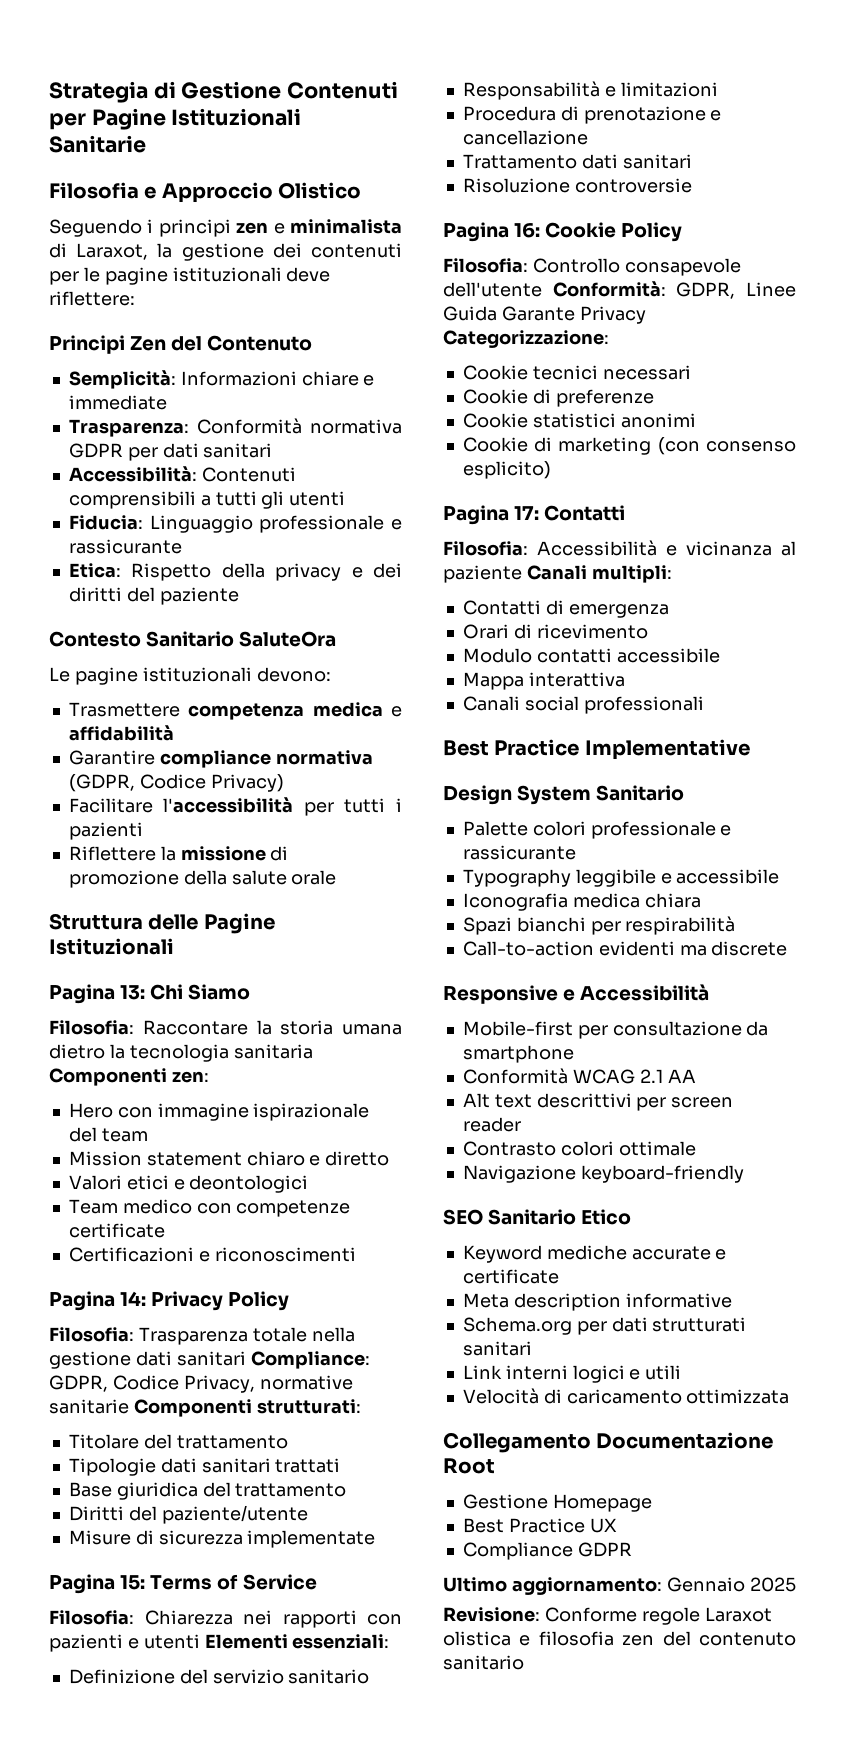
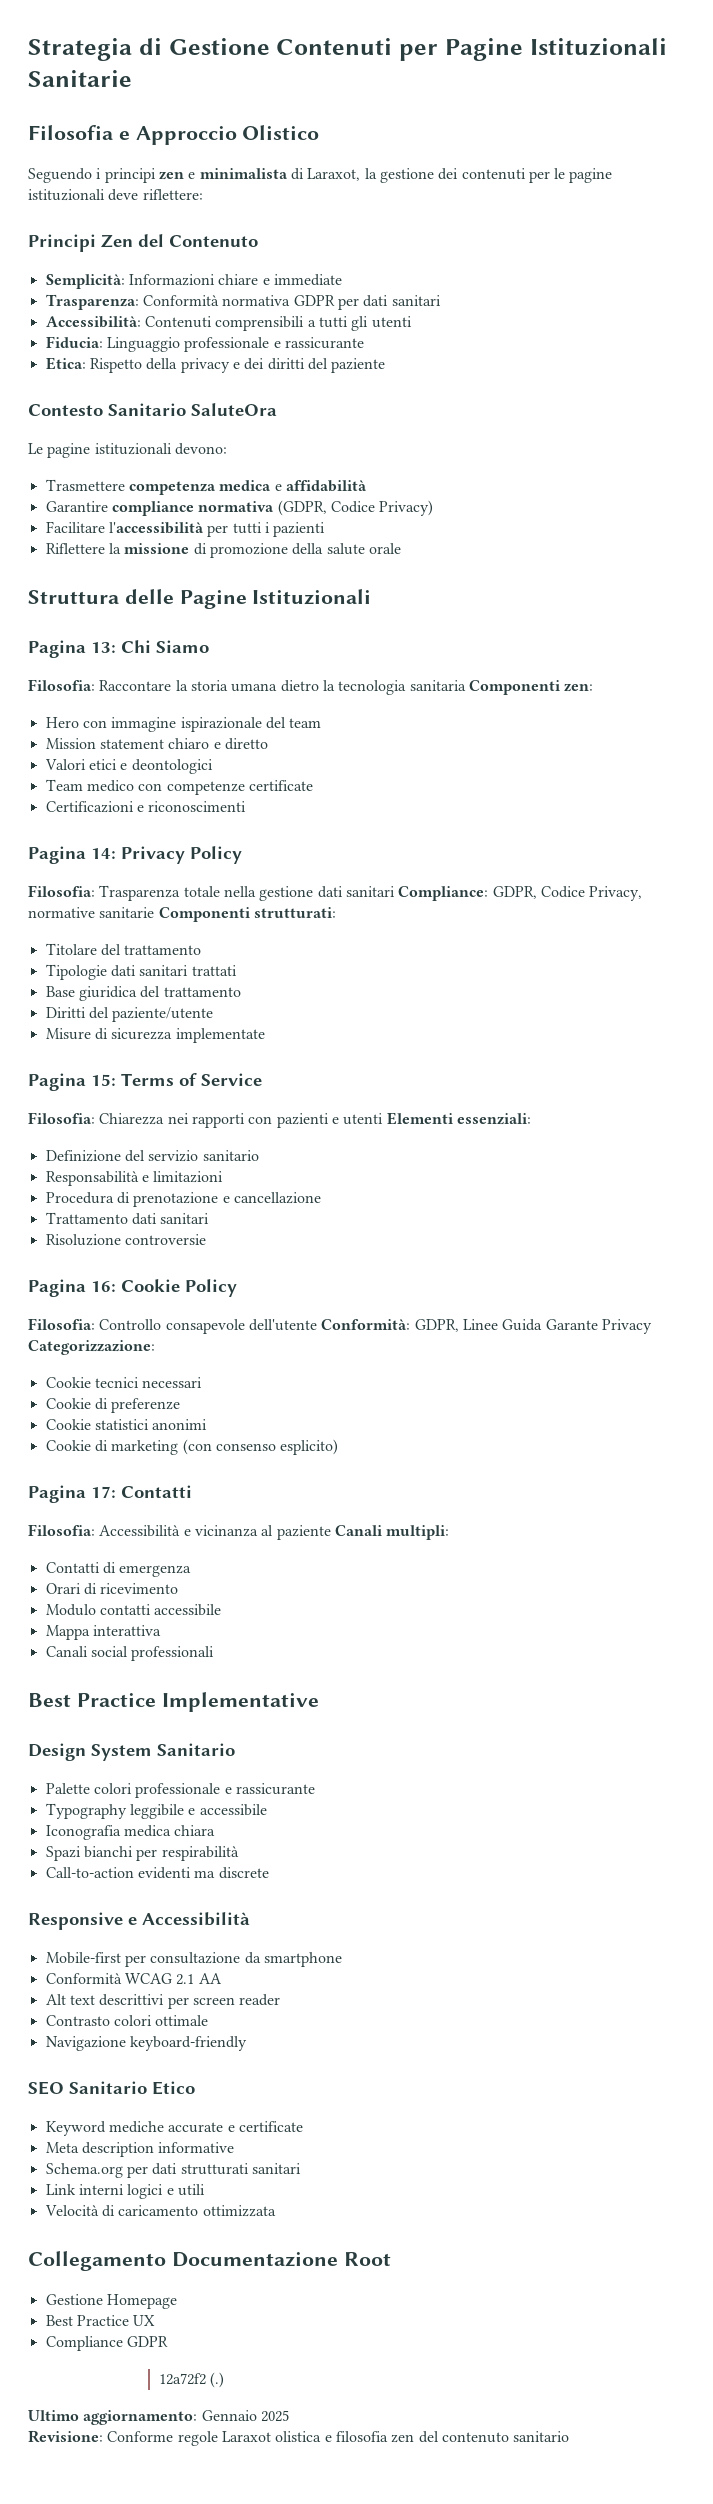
+ 12a72f2 (.)

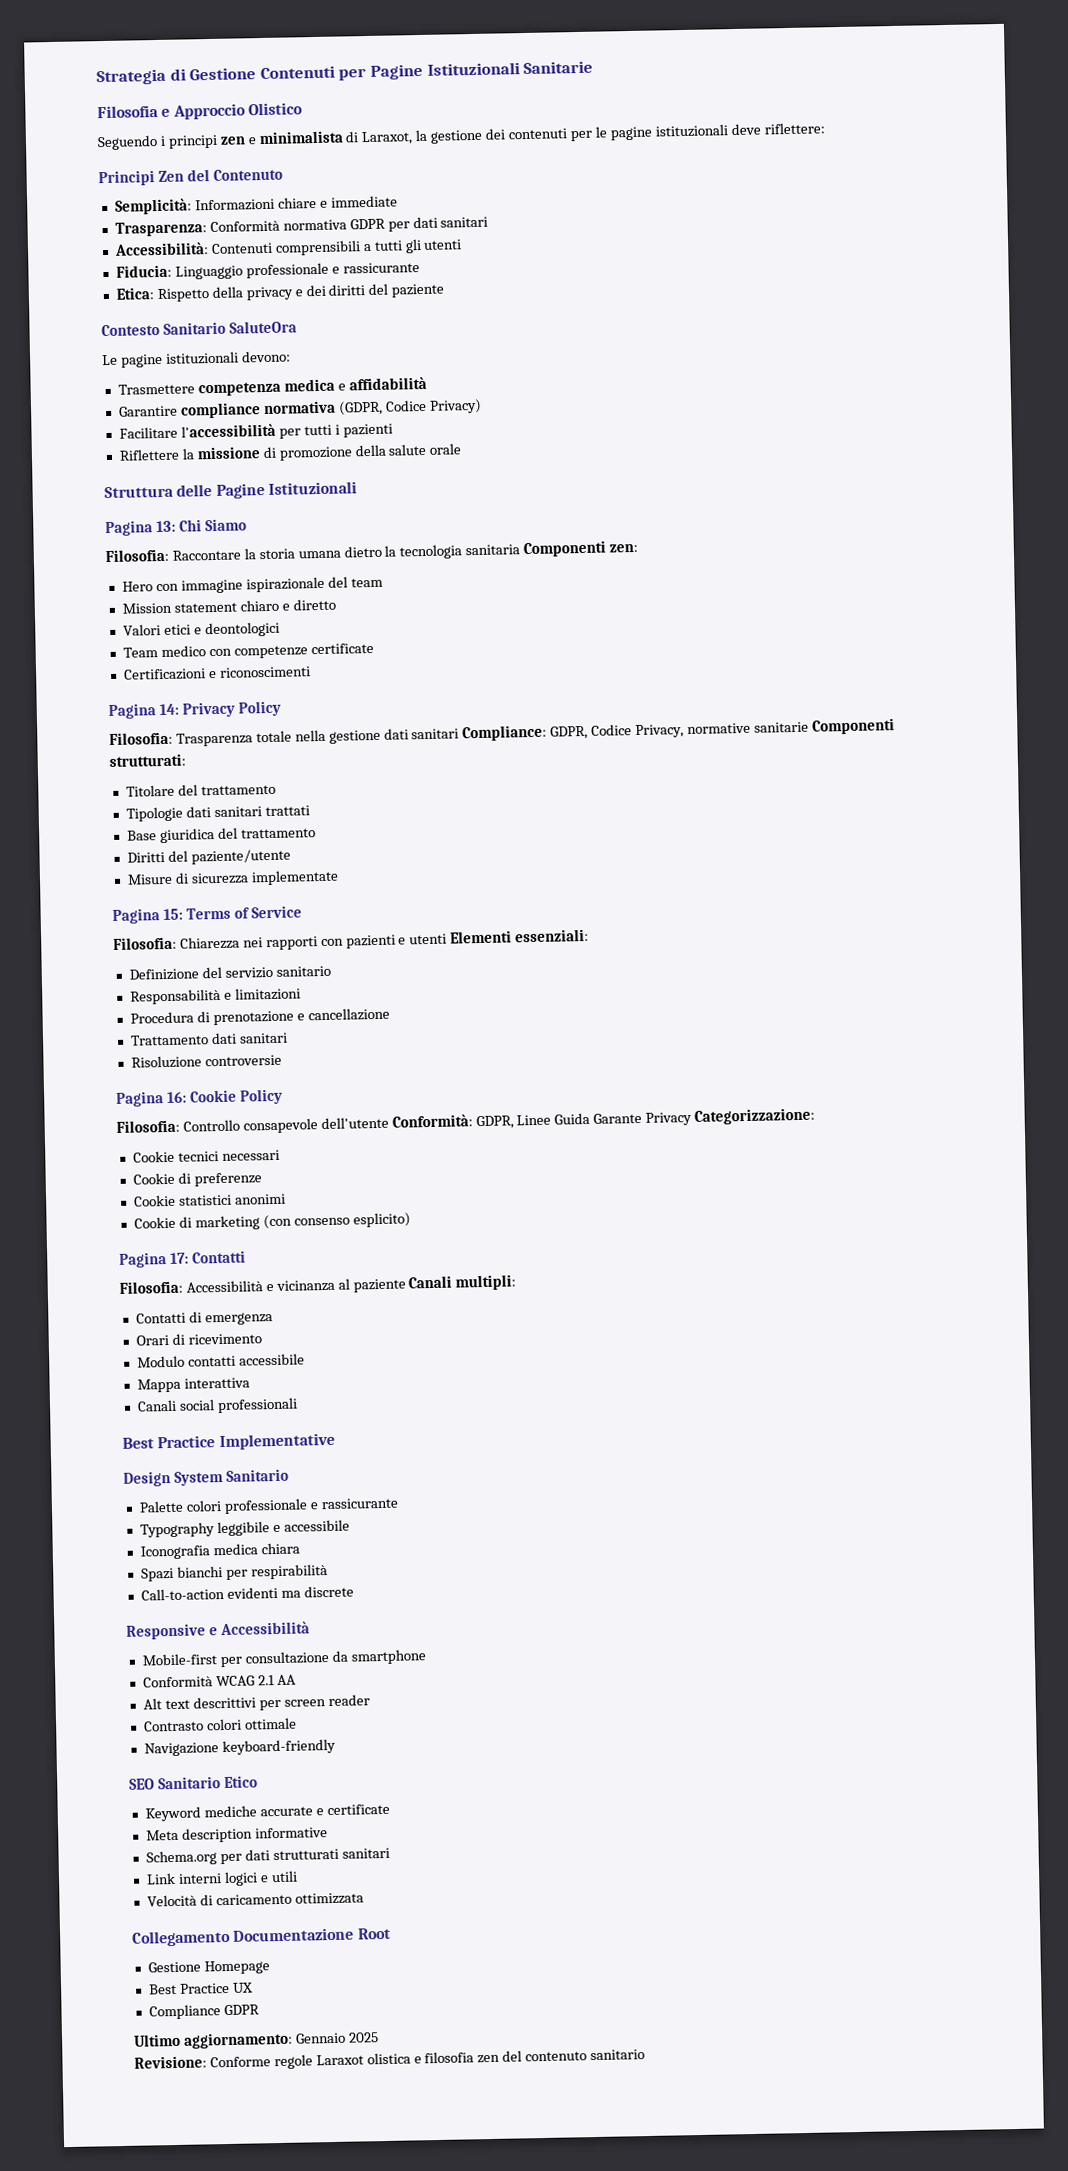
- 12a72f2 (.)

